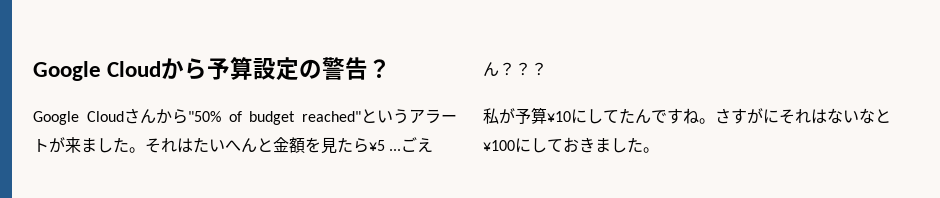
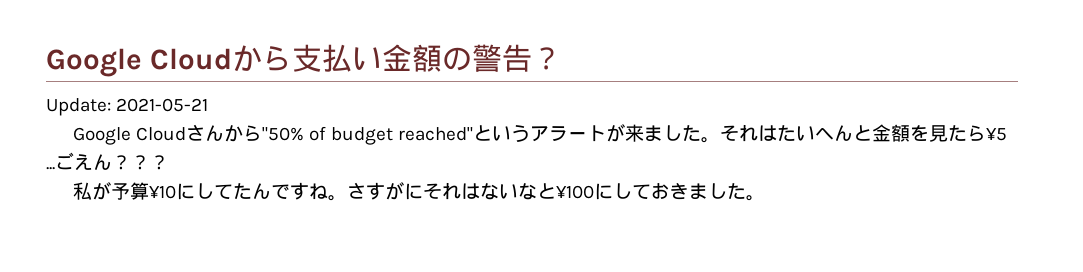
- Google Cloudから予算設定の警告？
+ Google Cloudから支払い金額の警告？
+ Update: 2021-05-21

